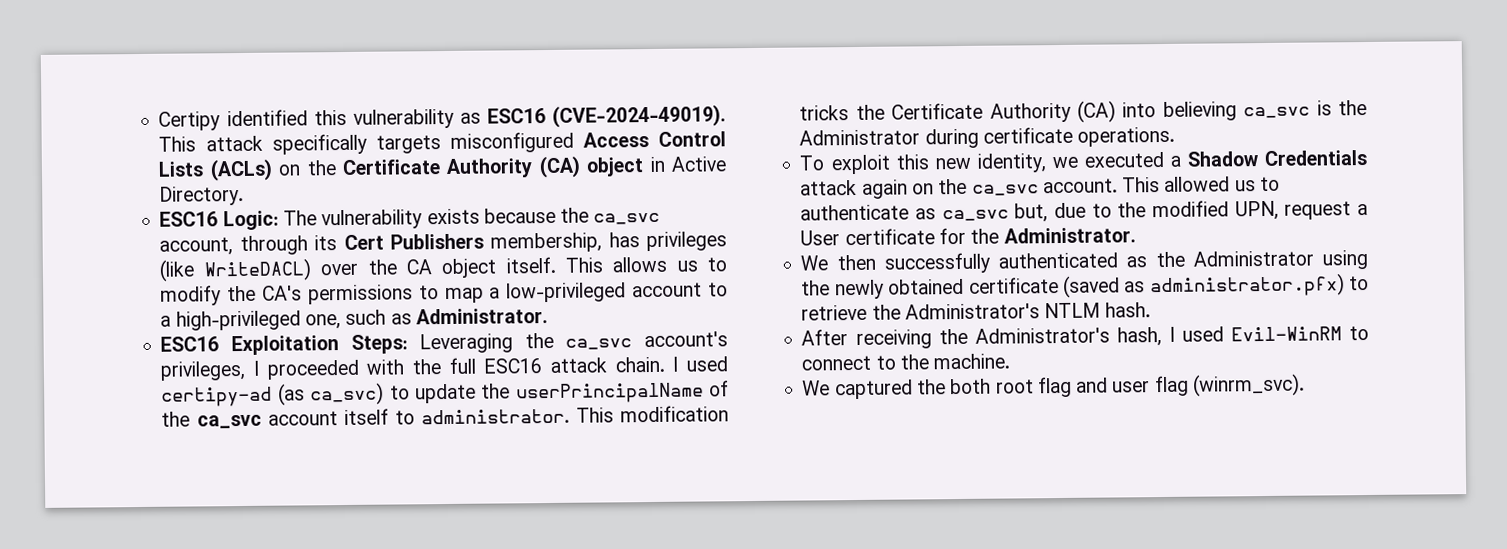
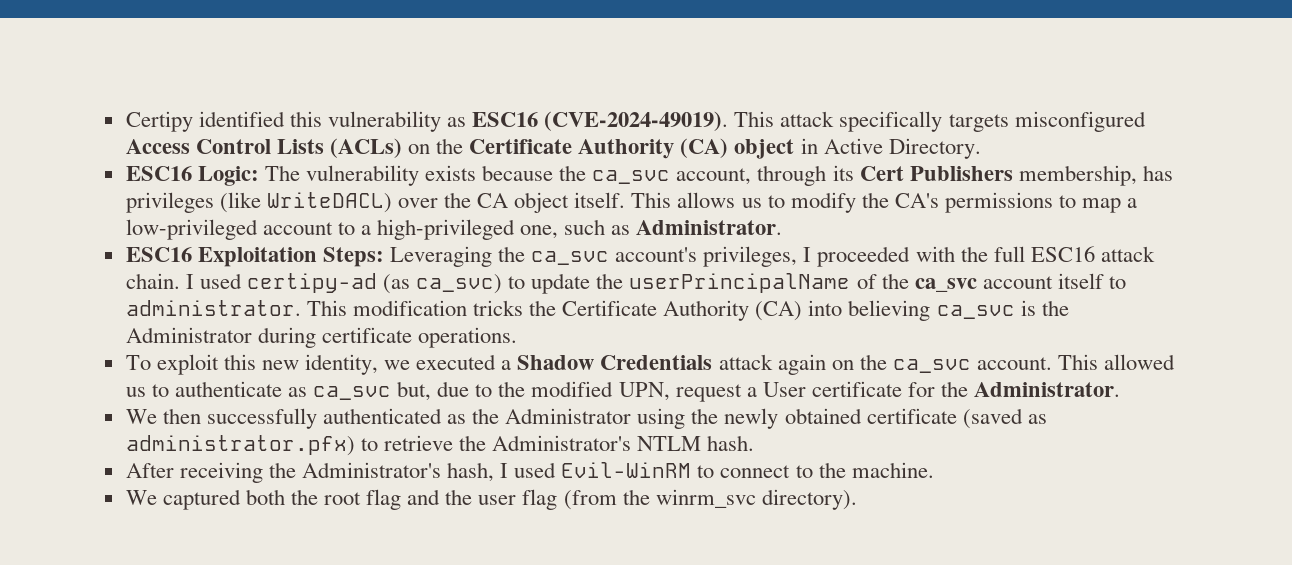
- We captured the both root flag and user flag (winrm_svc).
+ We captured both the root flag and the user flag (from the winrm_svc directory).

